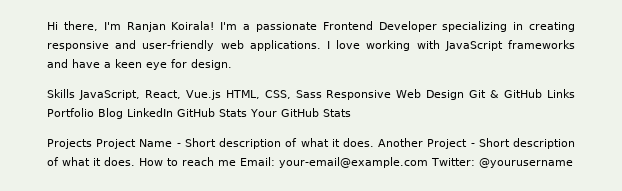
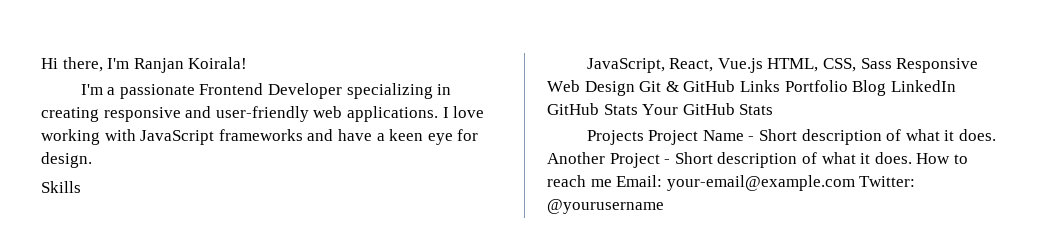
- Hi there, I'm Ranjan Koirala! I'm a passionate Frontend Developer specializing in creating responsive and user-friendly web applications.
+ Hi there, I'm Ranjan Koirala!
+ I'm a passionate Frontend Developer specializing in creating responsive and user-friendly web applications.
- Skills JavaScript, React, Vue.js HTML, CSS, Sass Responsive Web Design Git & GitHub Links Portfolio Blog LinkedIn GitHub Stats Your GitHub Stats
+ Skills
+ JavaScript, React, Vue.js HTML, CSS, Sass Responsive Web Design Git & GitHub Links Portfolio Blog LinkedIn GitHub Stats Your GitHub Stats

